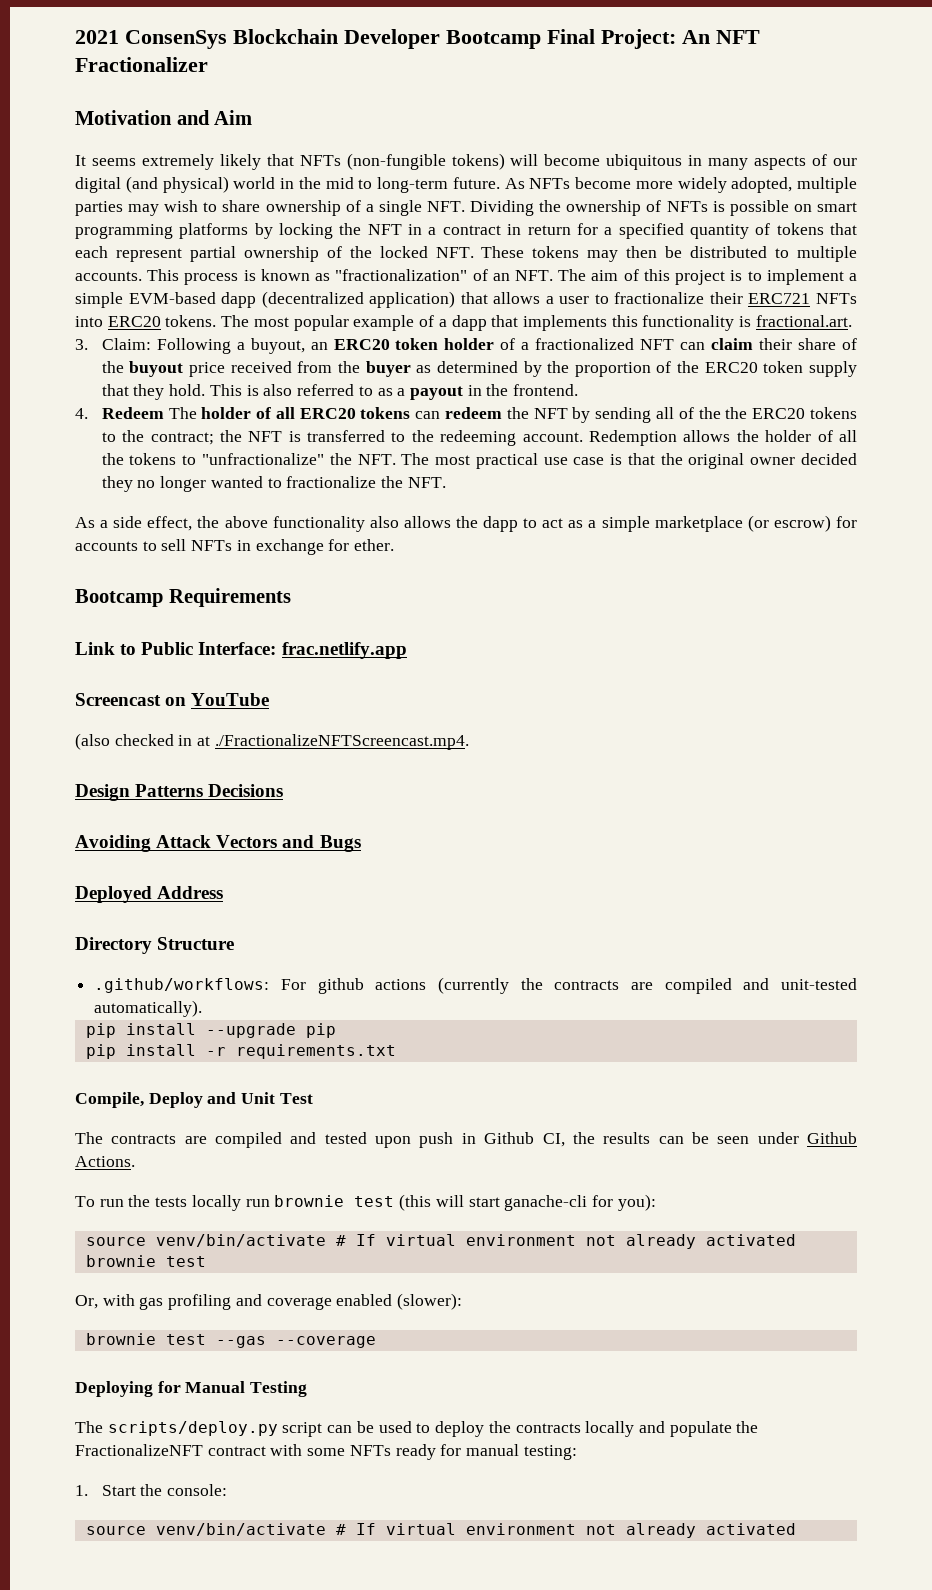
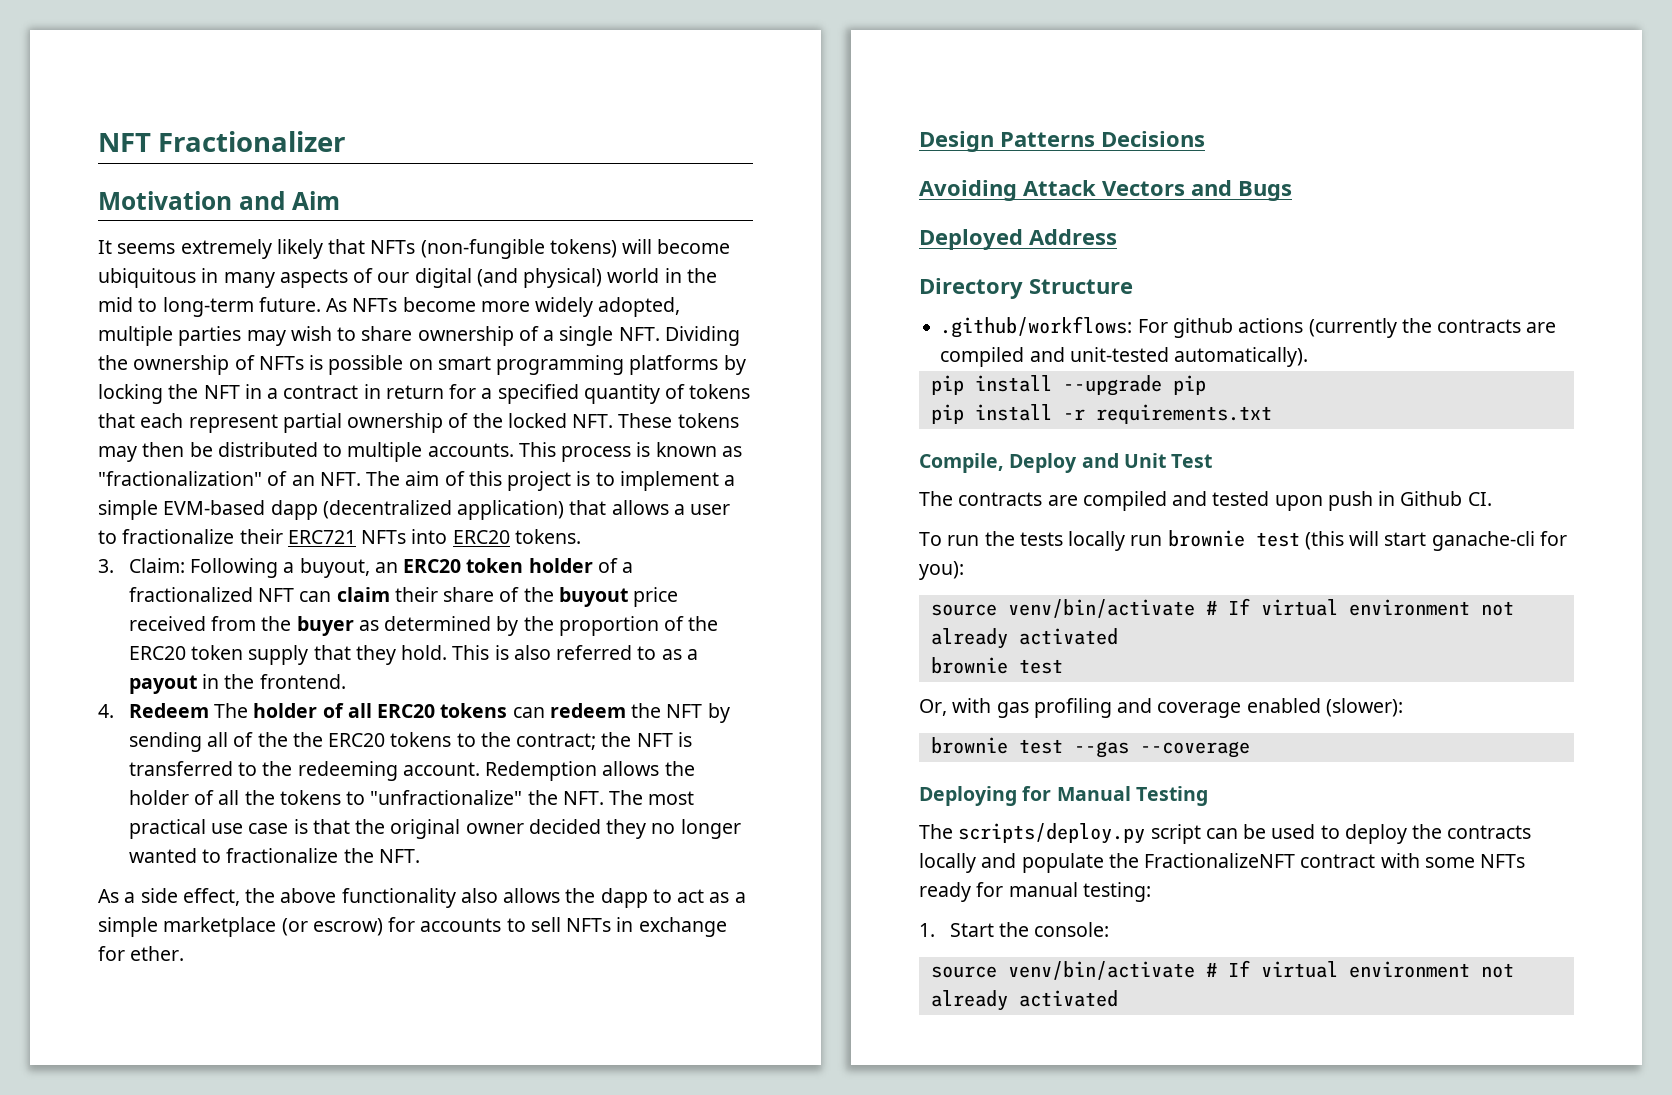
- 2021 ConsenSys Blockchain Developer Bootcamp Final Project: An NFT Fractionalizer
+ NFT Fractionalizer
- The most popular example of a dapp that implements this functionality is fractional.art.
- Bootcamp Requirements
- Link to Public Interface: frac.netlify.app
- Screencast on YouTube
- (also checked in at ./FractionalizeNFTScreencast.mp4.
- The contracts are compiled and tested upon push in Github CI, the results can be seen under Github Actions.
+ The contracts are compiled and tested upon push in Github CI.

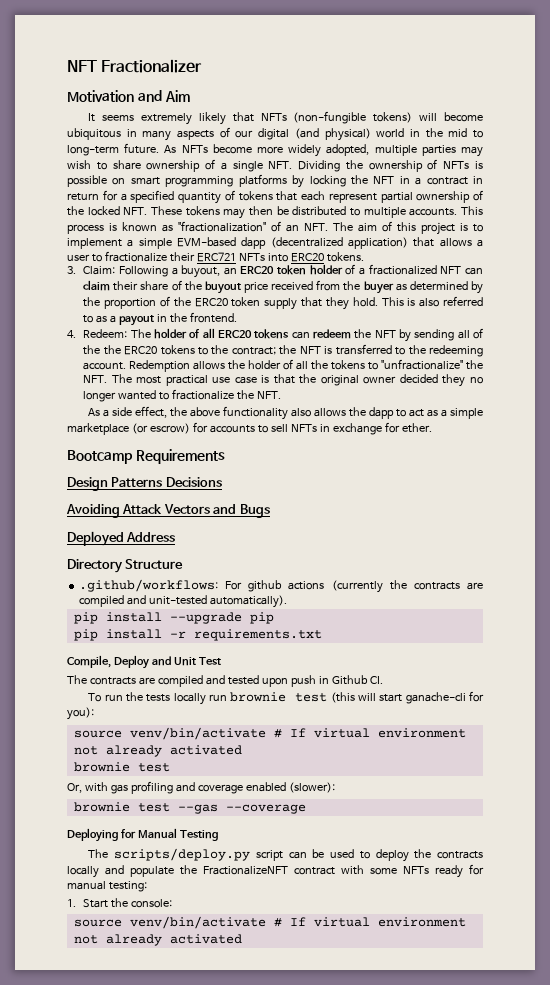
- 4. Redeem The holder of all ERC20 tokens can redeem the NFT by sending all of the the ERC20 tokens to the contract; the NFT is transferred to the redeeming account.
+ 4. Redeem: The holder of all ERC20 tokens can redeem the NFT by sending all of the the ERC20 tokens to the contract; the NFT is transferred to the redeeming account.
+ Bootcamp Requirements

